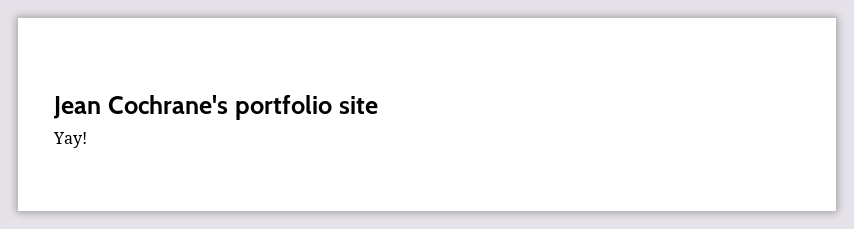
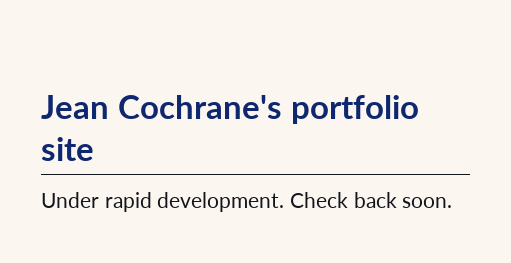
- Yay!
+ Under rapid development. Check back soon.

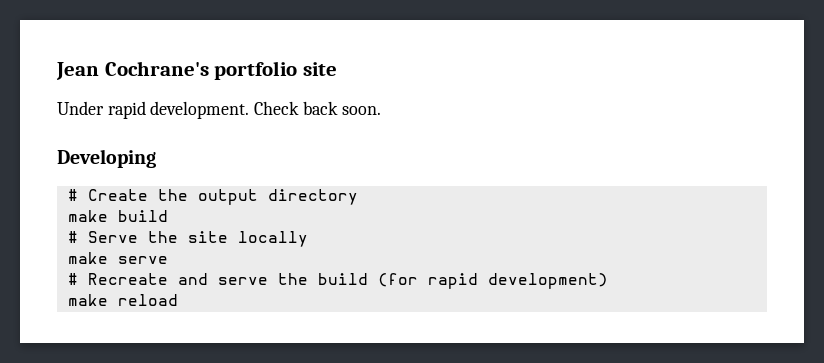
+ Developing
+ # Create the output directory
+ make build
+ # Serve the site locally
+ make serve
+ # Recreate and serve the build (for rapid development)
+ make reload

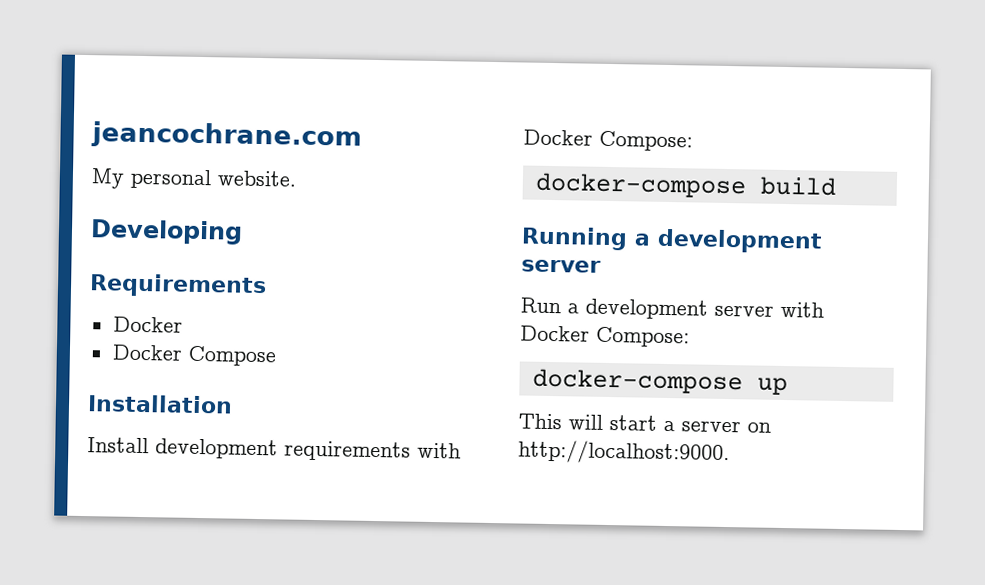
- Jean Cochrane's portfolio site
- Under rapid development. Check back soon.
+ jeancochrane.com
+ My personal website.
  Developing
- # Create the output directory
- make build
- # Serve the site locally
- make serve
- # Recreate and serve the build (for rapid development)
- make reload
+ Requirements
+ Docker
+ Docker Compose
+ Installation
+ Install development requirements with Docker Compose:
+ docker-compose build
+ Running a development server
+ Run a development server with Docker Compose:
+ docker-compose up
+ This will start a server on http://localhost:9000.

